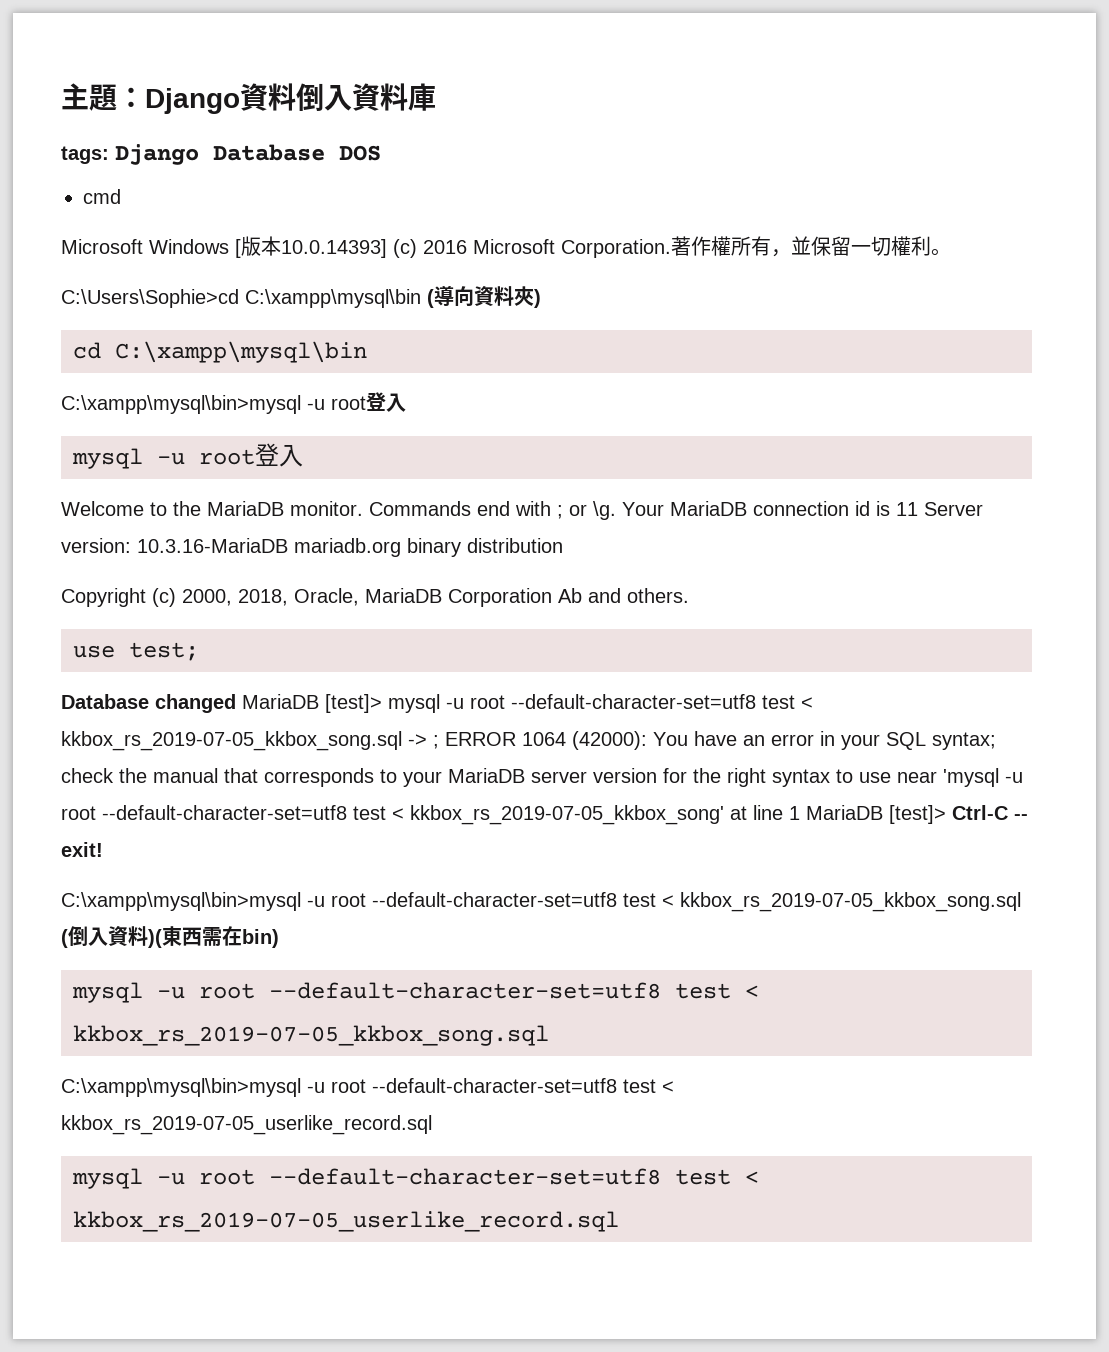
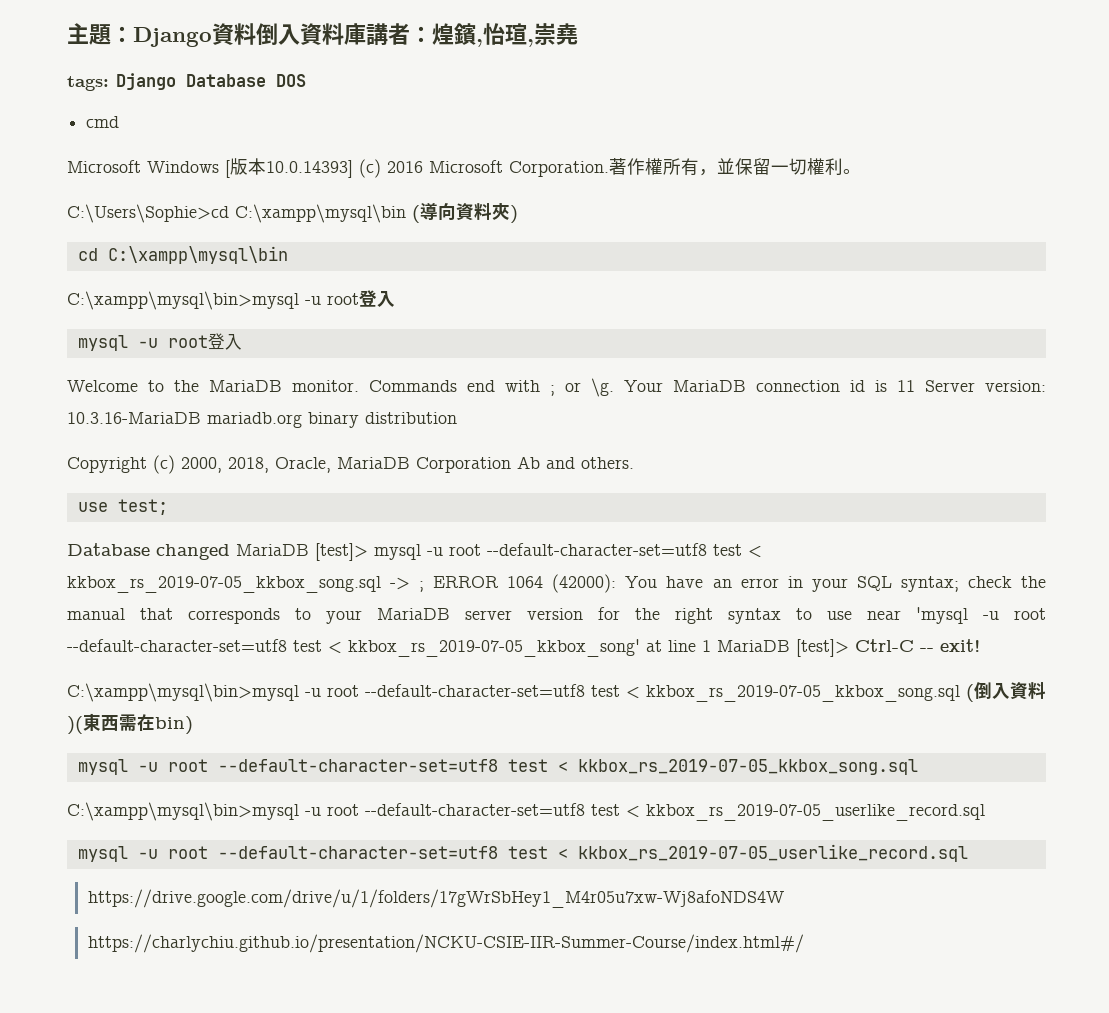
- 主題：Django資料倒入資料庫
+ 主題：Django資料倒入資料庫講者：煌鑌,怡瑄,崇堯
+ https://drive.google.com/drive/u/1/folders/17gWrSbHey1_M4r05u7xw-Wj8afoNDS4W
+ https://charlychiu.github.io/presentation/NCKU-CSIE-IIR-Summer-Course/index.html#/

